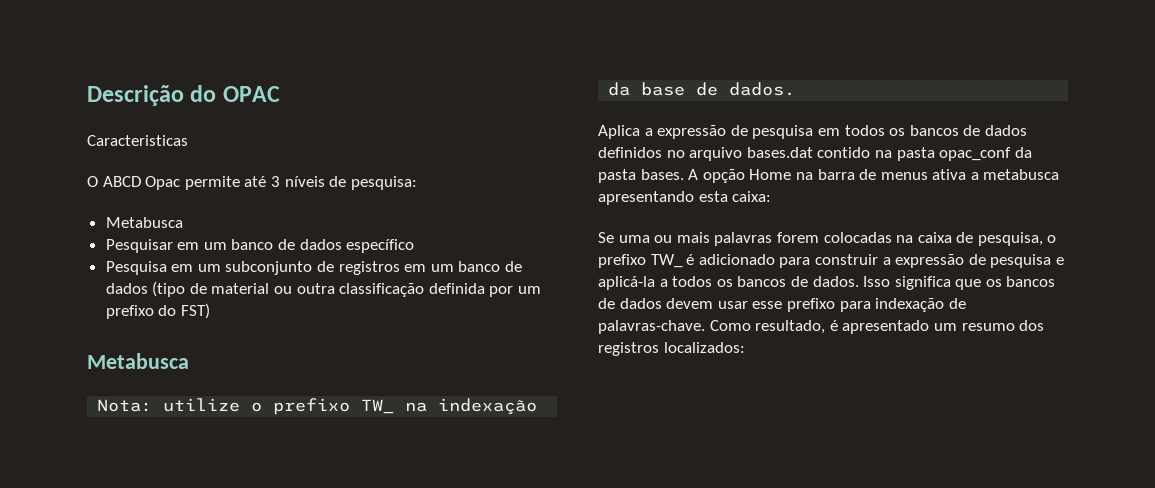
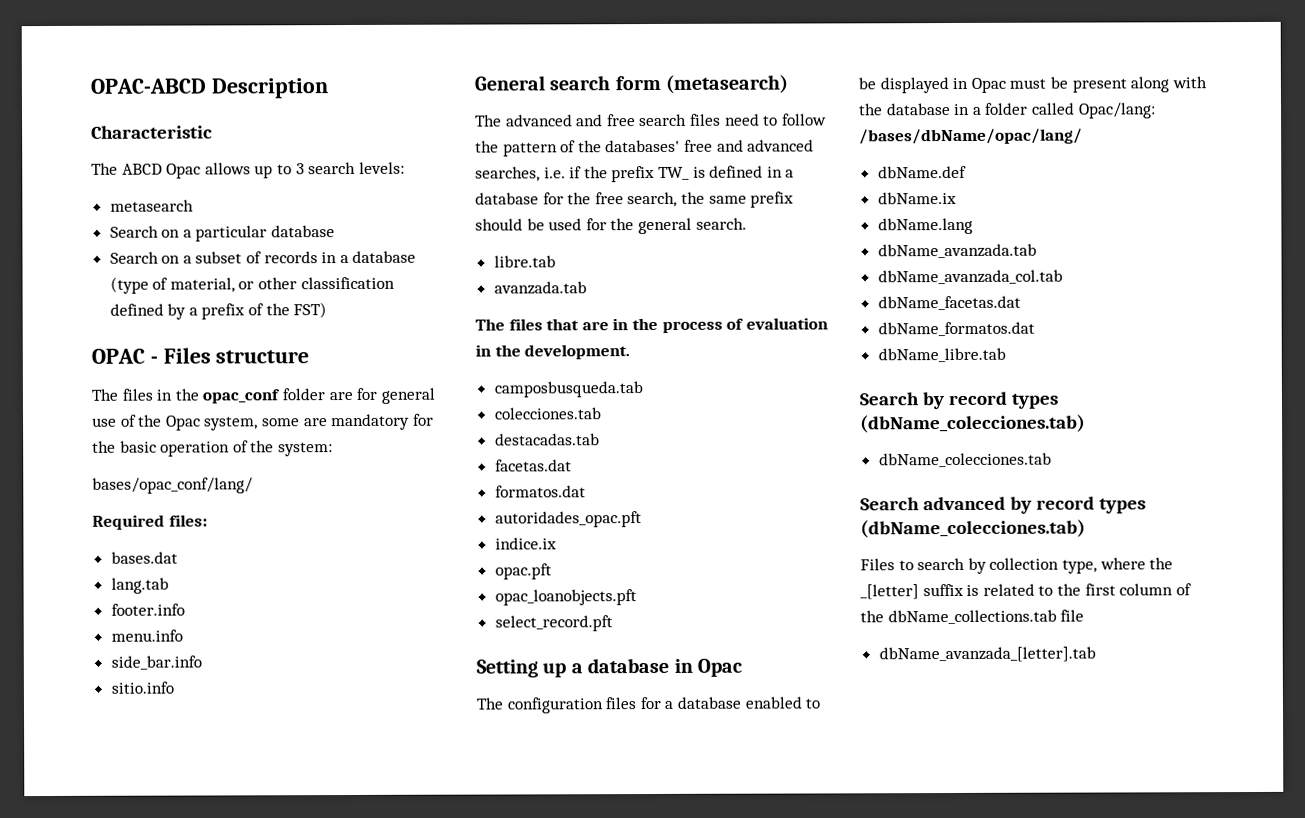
- Descrição do OPAC
- Caracteristicas
- O ABCD Opac permite até 3 níveis de pesquisa:
- Metabusca
- Pesquisar em um banco de dados específico
- Pesquisa em um subconjunto de registros em um banco de dados (tipo de material ou outra classificação definida por um prefixo do FST)
- Metabusca
- Nota: utilize o prefixo TW_ na indexação da base de dados.
- Aplica a expressão de pesquisa em todos os bancos de dados definidos no arquivo bases.dat contido na pasta opac_conf da pasta bases. A opção Home na barra de menus ativa a metabusca apresentando esta caixa:
- Se uma ou mais palavras forem colocadas na caixa de pesquisa, o prefixo TW_ é adicionado para construir a expressão de pesquisa e aplicá-la a todos os bancos de dados. Isso significa que os bancos de dados devem usar esse prefixo para indexação de palavras-chave. Como resultado, é apresentado um resumo dos registros localizados:
+ OPAC-ABCD Description
+ Characteristic
+ The ABCD Opac allows up to 3 search levels:
+ metasearch
+ Search on a particular database
+ Search on a subset of records in a database (type of material, or other classification defined by a prefix of the FST)
+ OPAC - Files structure
+ The files in the opac_conf folder are for general use of the Opac system, some are mandatory for the basic operation of the system:
+ bases/opac_conf/lang/
+ Required files:
+ bases.dat
+ lang.tab
+ footer.info
+ menu.info
+ side_bar.info
+ sitio.info
+ General search form (metasearch)
+ The advanced and free search files need to follow the pattern of the databases' free and advanced searches, i.e. if the prefix TW_ is defined in a database for the free search, the same prefix should be used for the general search.
+ libre.tab
+ avanzada.tab
+ The files that are in the process of evaluation in the development.
+ camposbusqueda.tab
+ colecciones.tab
+ destacadas.tab
+ facetas.dat
+ formatos.dat
+ autoridades_opac.pft
+ indice.ix
+ opac.pft
+ opac_loanobjects.pft
+ select_record.pft
+ Setting up a database in Opac
+ The configuration files for a database enabled to be displayed in Opac must be present along with the database in a folder called Opac/lang: /bases/dbName/opac/lang/
+ dbName.def
+ dbName.ix
+ dbName.lang
+ dbName_avanzada.tab
+ dbName_avanzada_col.tab
+ dbName_facetas.dat
+ dbName_formatos.dat
+ dbName_libre.tab
+ Search by record types (dbName_colecciones.tab)
+ dbName_colecciones.tab
+ Search advanced by record types (dbName_colecciones.tab)
+ Files to search by collection type, where the _[letter] suffix is related to the first column of the dbName_collections.tab file
+ dbName_avanzada_[letter].tab

